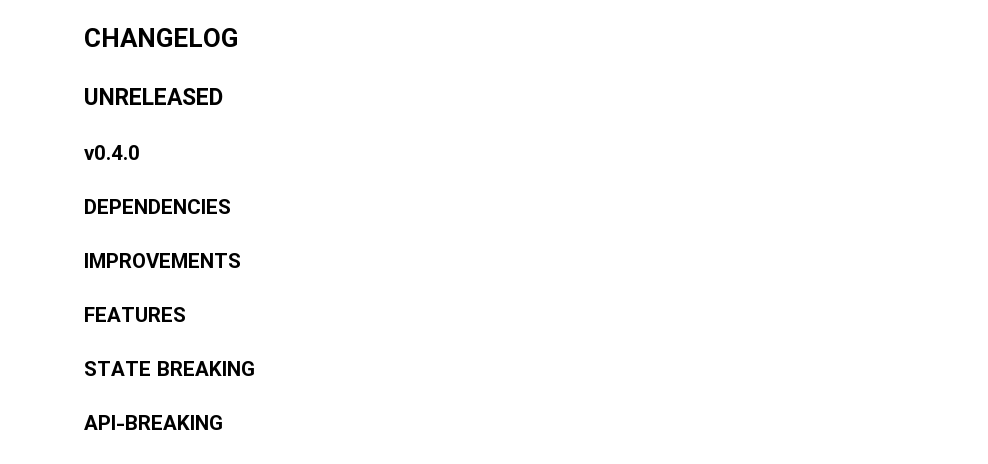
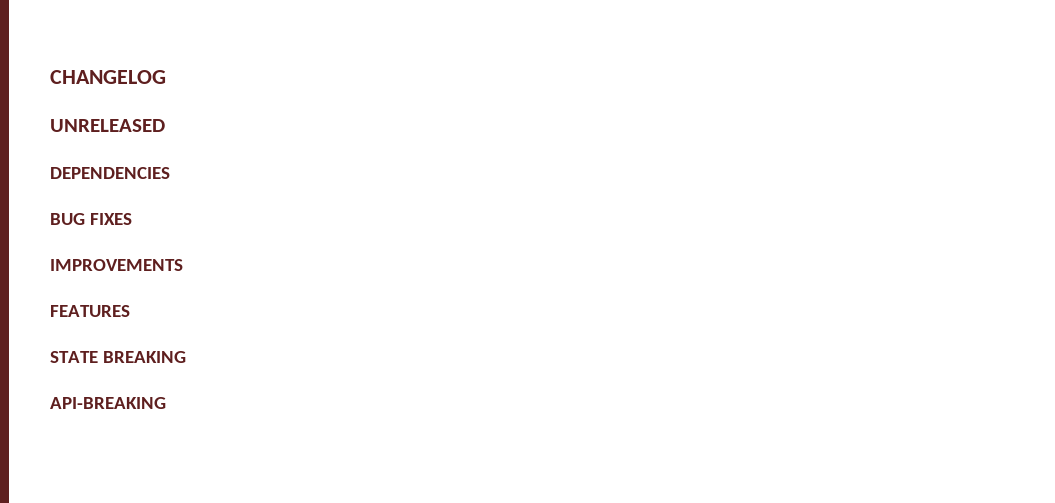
- v0.4.0
  DEPENDENCIES
+ BUG FIXES

